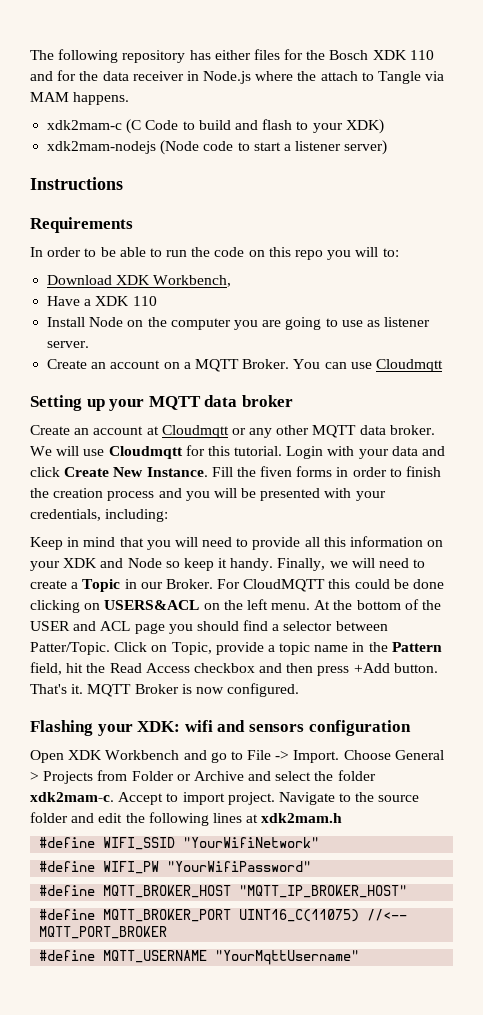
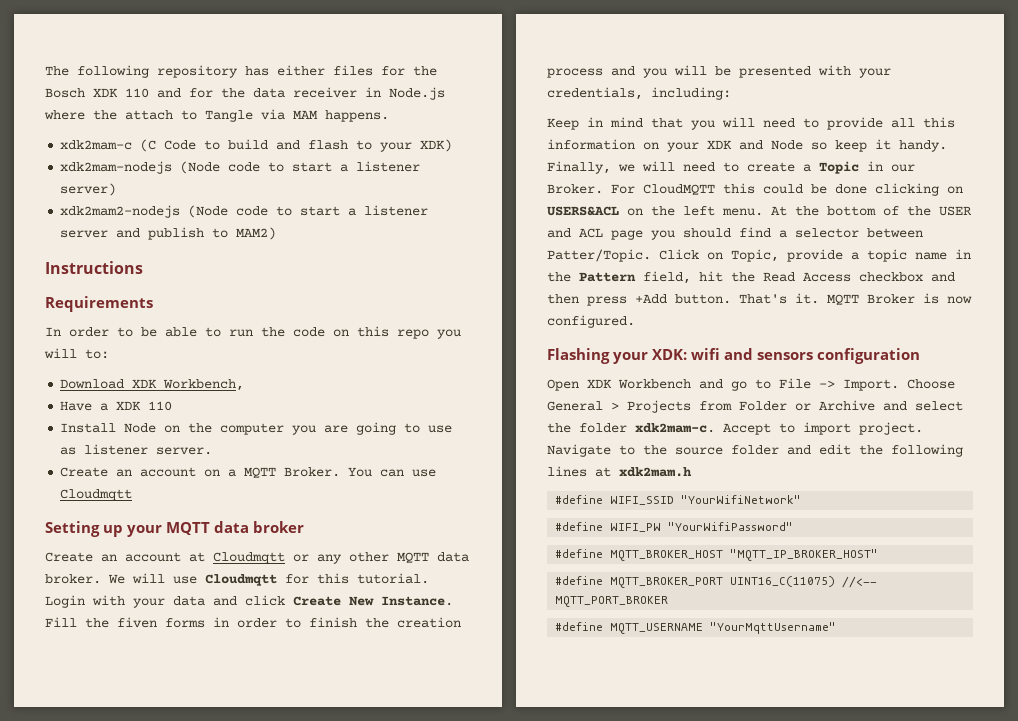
+ xdk2mam2-nodejs (Node code to start a listener server and publish to MAM2)

